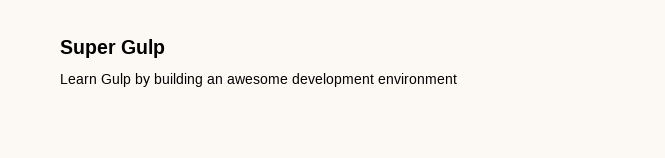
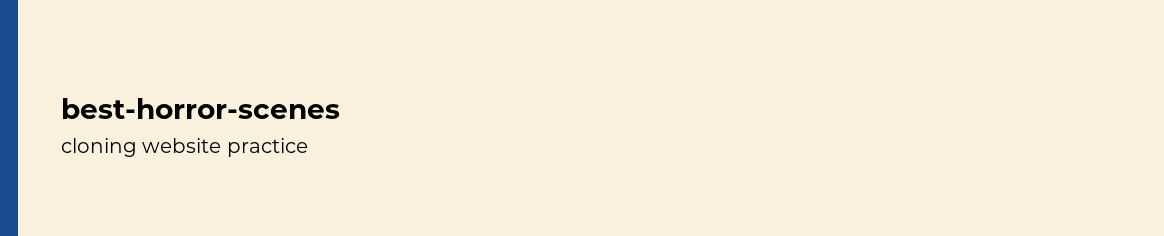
- Super Gulp
- Learn Gulp by building an awesome development environment
+ best-horror-scenes
+ cloning website practice

